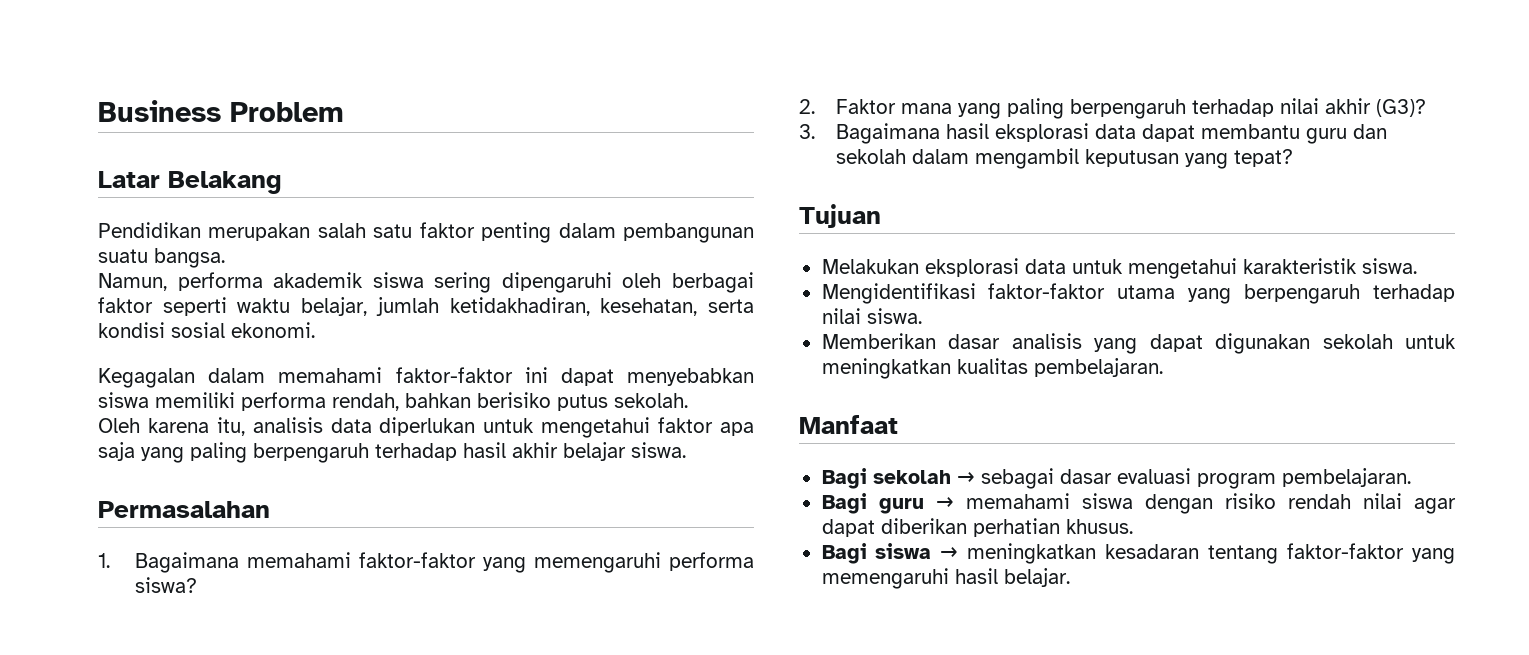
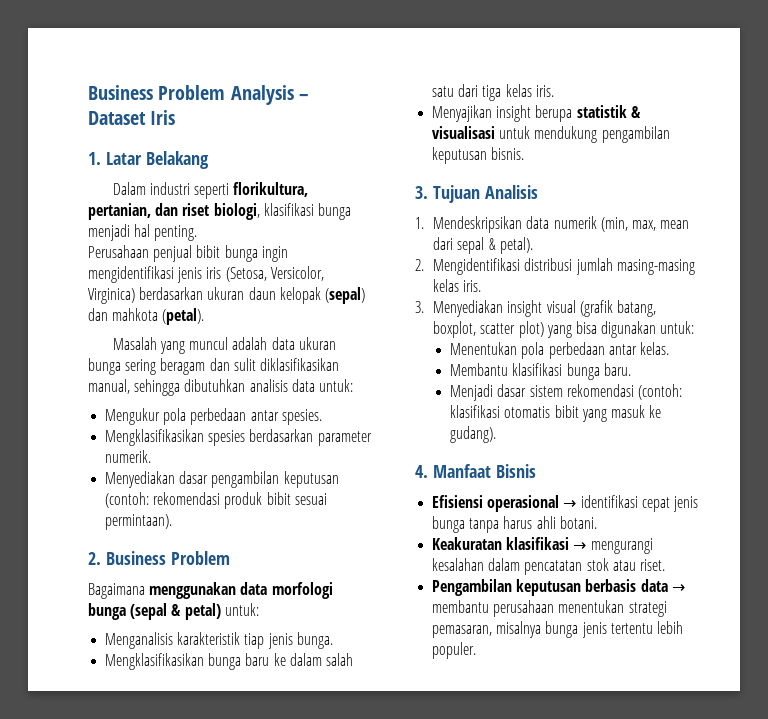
- Business Problem
- Latar Belakang
- Pendidikan merupakan salah satu faktor penting dalam pembangunan suatu bangsa.
- Namun, performa akademik siswa sering dipengaruhi oleh berbagai faktor seperti waktu belajar, jumlah ketidakhadiran, kesehatan, serta kondisi sosial ekonomi.
- Kegagalan dalam memahami faktor-faktor ini dapat menyebabkan siswa memiliki performa rendah, bahkan berisiko putus sekolah.
- Oleh karena itu, analisis data diperlukan untuk mengetahui faktor apa saja yang paling berpengaruh terhadap hasil akhir belajar siswa.
- Permasalahan
- 1. Bagaimana memahami faktor-faktor yang memengaruhi performa siswa?
- 2. Faktor mana yang paling berpengaruh terhadap nilai akhir (G3)?
- 3. Bagaimana hasil eksplorasi data dapat membantu guru dan sekolah dalam mengambil keputusan yang tepat?
- Tujuan
- Melakukan eksplorasi data untuk mengetahui karakteristik siswa.
- Mengidentifikasi faktor-faktor utama yang berpengaruh terhadap nilai siswa.
- Memberikan dasar analisis yang dapat digunakan sekolah untuk meningkatkan kualitas pembelajaran.
- Manfaat
- Bagi sekolah → sebagai dasar evaluasi program pembelajaran.
- Bagi guru → memahami siswa dengan risiko rendah nilai agar dapat diberikan perhatian khusus.
- Bagi siswa → meningkatkan kesadaran tentang faktor-faktor yang memengaruhi hasil belajar.
+ Business Problem Analysis – Dataset Iris
+ 1. Latar Belakang
+ Dalam industri seperti florikultura, pertanian, dan riset biologi, klasifikasi bunga menjadi hal penting.
+ Perusahaan penjual bibit bunga ingin mengidentifikasi jenis iris (Setosa, Versicolor, Virginica) berdasarkan ukuran daun kelopak (sepal) dan mahkota (petal).
+ Masalah yang muncul adalah data ukuran bunga sering beragam dan sulit diklasifikasikan manual, sehingga dibutuhkan analisis data untuk:
+ Mengukur pola perbedaan antar spesies.
+ Mengklasifikasikan spesies berdasarkan parameter numerik.
+ Menyediakan dasar pengambilan keputusan (contoh: rekomendasi produk bibit sesuai permintaan).
+ 2. Business Problem
+ Bagaimana menggunakan data morfologi bunga (sepal & petal) untuk:
+ Menganalisis karakteristik tiap jenis bunga.
+ Mengklasifikasikan bunga baru ke dalam salah satu dari tiga kelas iris.
+ Menyajikan insight berupa statistik & visualisasi untuk mendukung pengambilan keputusan bisnis.
+ 3. Tujuan Analisis
+ 1. Mendeskripsikan data numerik (min, max, mean dari sepal & petal).
+ 2. Mengidentifikasi distribusi jumlah masing-masing kelas iris.
+ 3. Menyediakan insight visual (grafik batang, boxplot, scatter plot) yang bisa digunakan untuk:
+ Menentukan pola perbedaan antar kelas.
+ Membantu klasifikasi bunga baru.
+ Menjadi dasar sistem rekomendasi (contoh: klasifikasi otomatis bibit yang masuk ke gudang).
+ 4. Manfaat Bisnis
+ Efisiensi operasional → identifikasi cepat jenis bunga tanpa harus ahli botani.
+ Keakuratan klasifikasi → mengurangi kesalahan dalam pencatatan stok atau riset.
+ Pengambilan keputusan berbasis data → membantu perusahaan menentukan strategi pemasaran, misalnya bunga jenis tertentu lebih populer.

